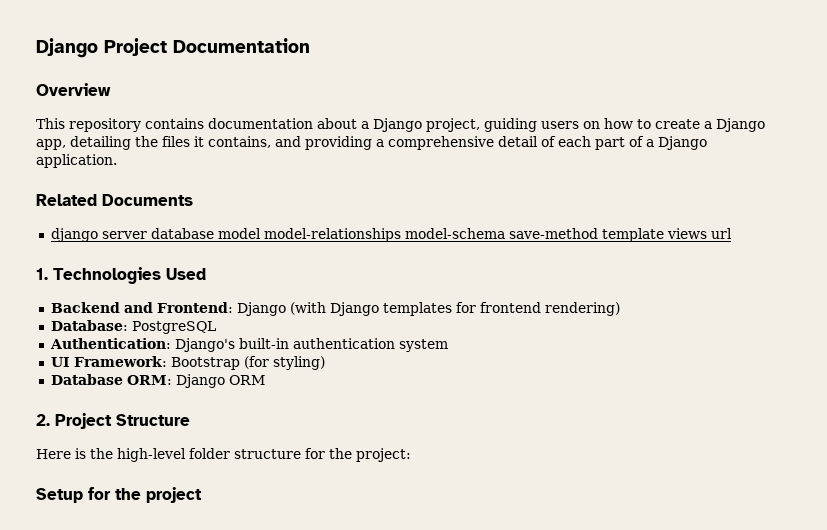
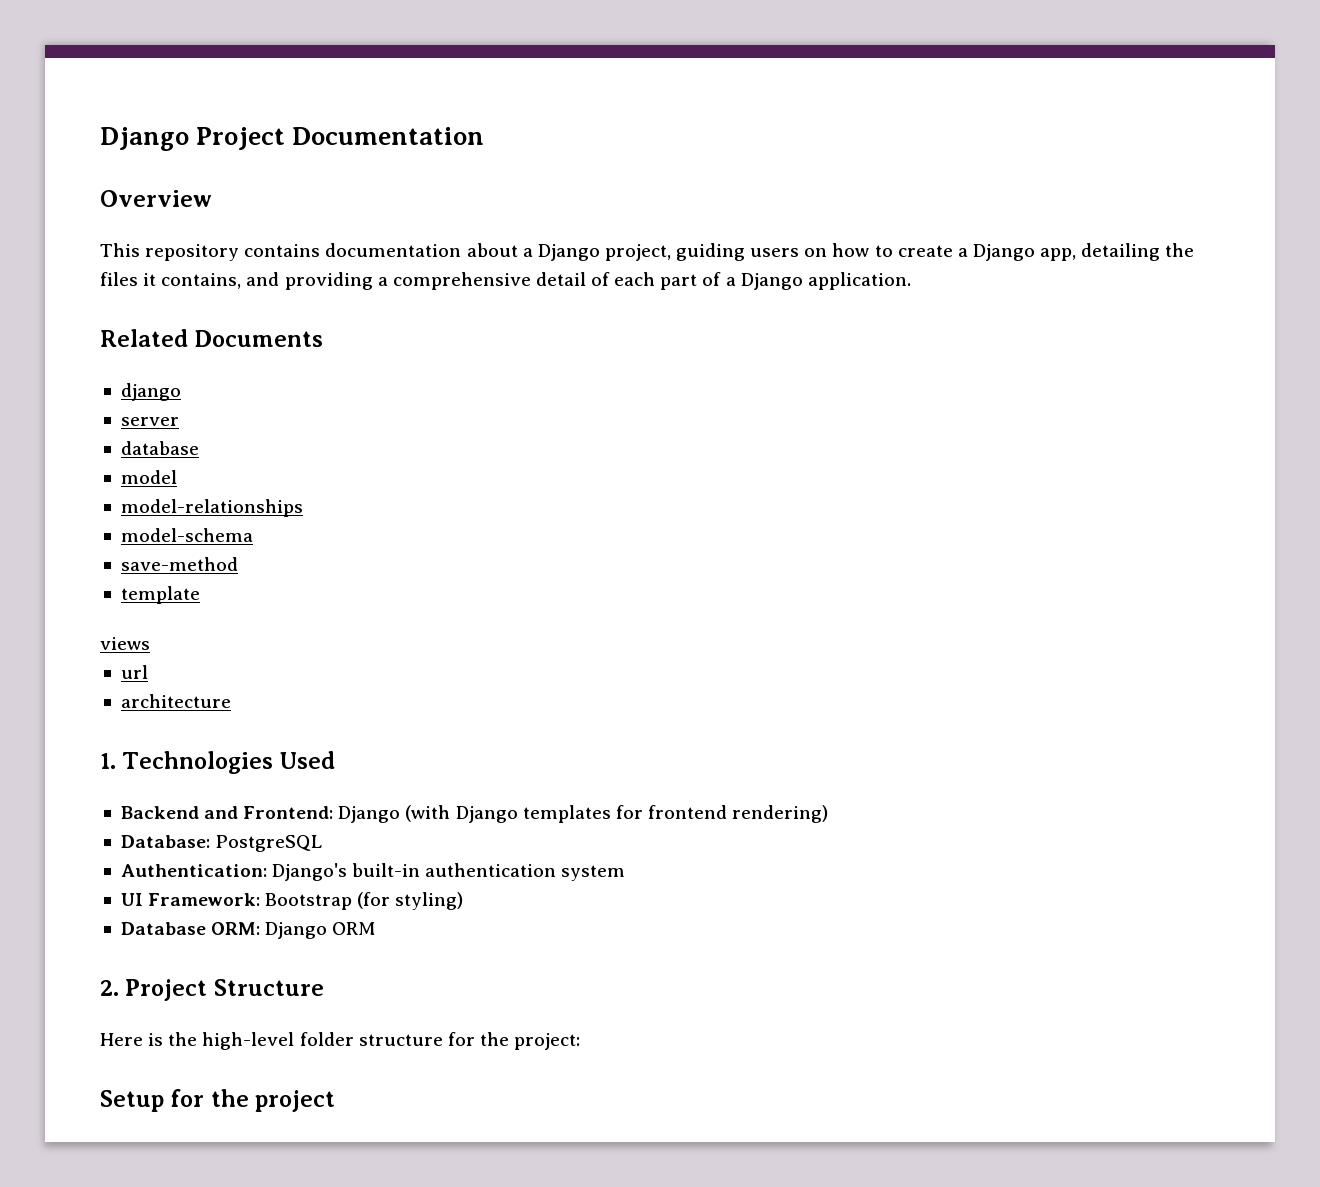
- django server database model model-relationships model-schema save-method template views url
+ django
+ server
+ database
+ model
+ model-relationships
+ model-schema
+ save-method
+ template
+ views
+ url
+ architecture

